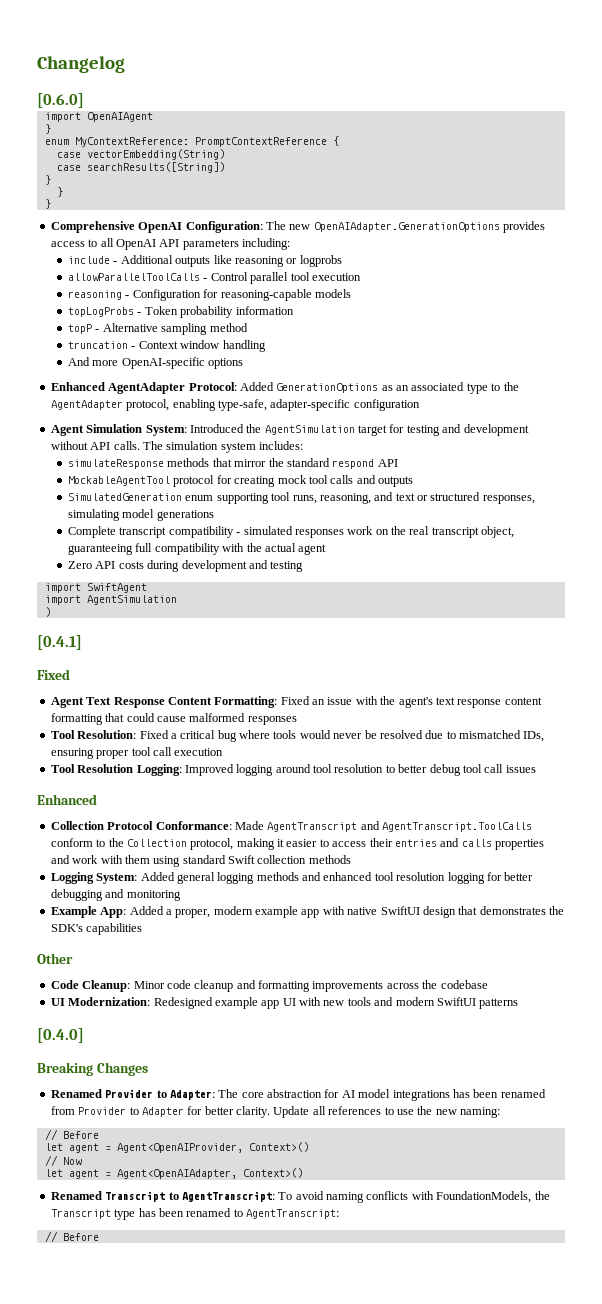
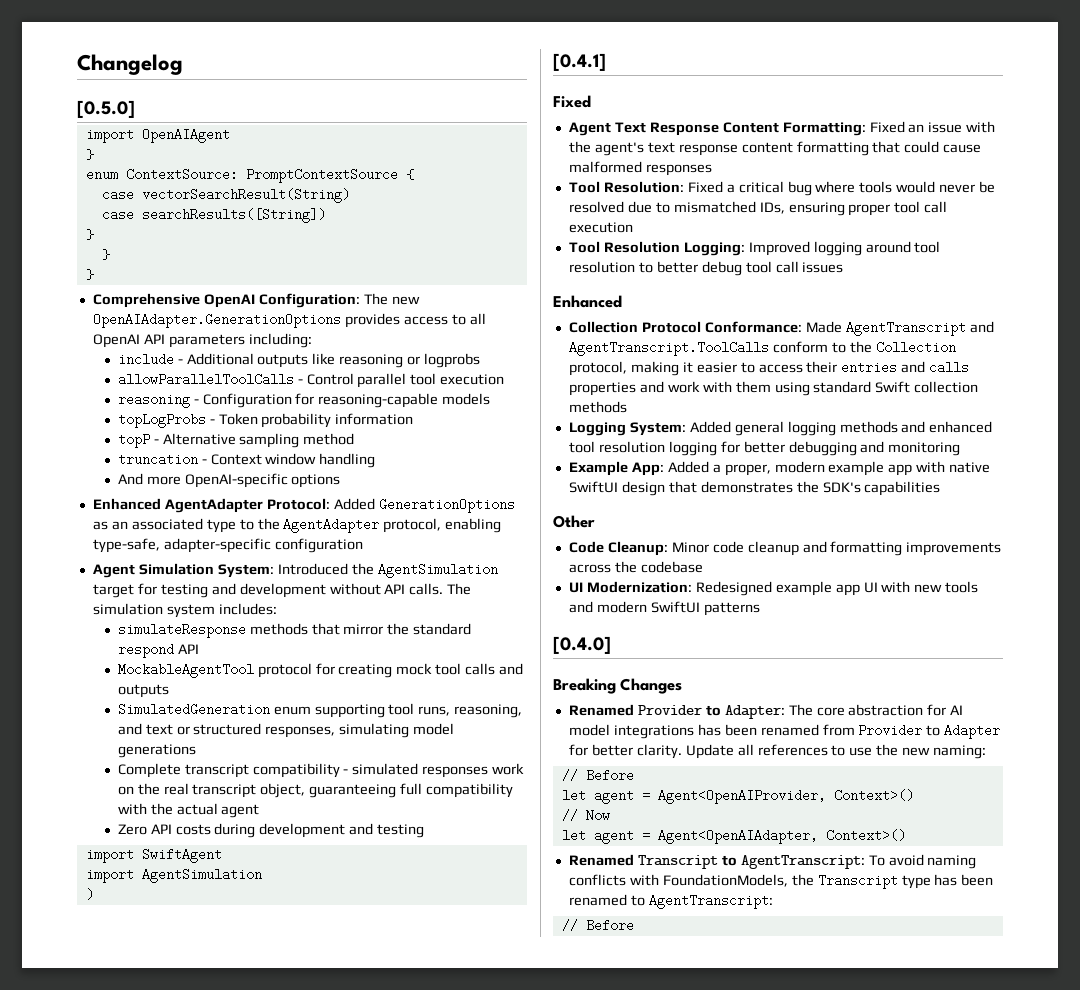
- [0.6.0]
+ [0.5.0]
- enum MyContextReference: PromptContextReference {
+ enum ContextSource: PromptContextSource {
- case vectorEmbedding(String)
+ case vectorSearchResult(String)

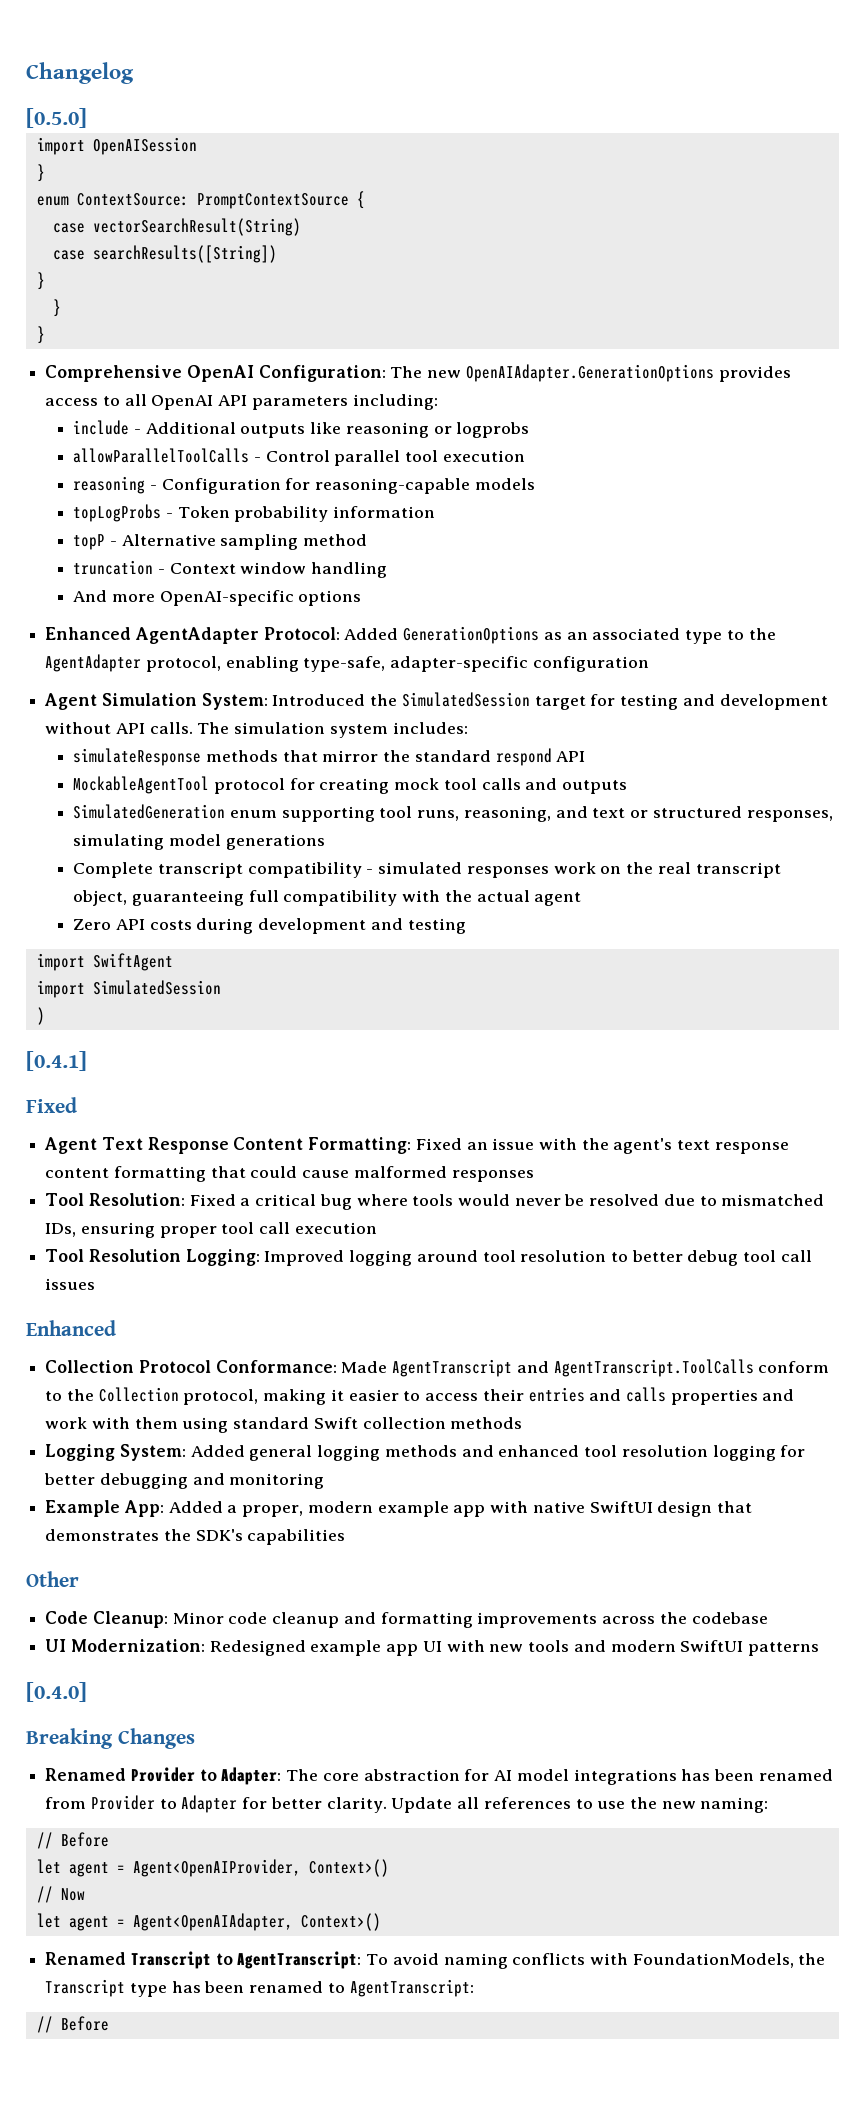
- import OpenAIAgent
+ import OpenAISession
- Agent Simulation System: Introduced the AgentSimulation target for testing and development without API calls.
+ Agent Simulation System: Introduced the SimulatedSession target for testing and development without API calls.
- import AgentSimulation
+ import SimulatedSession

